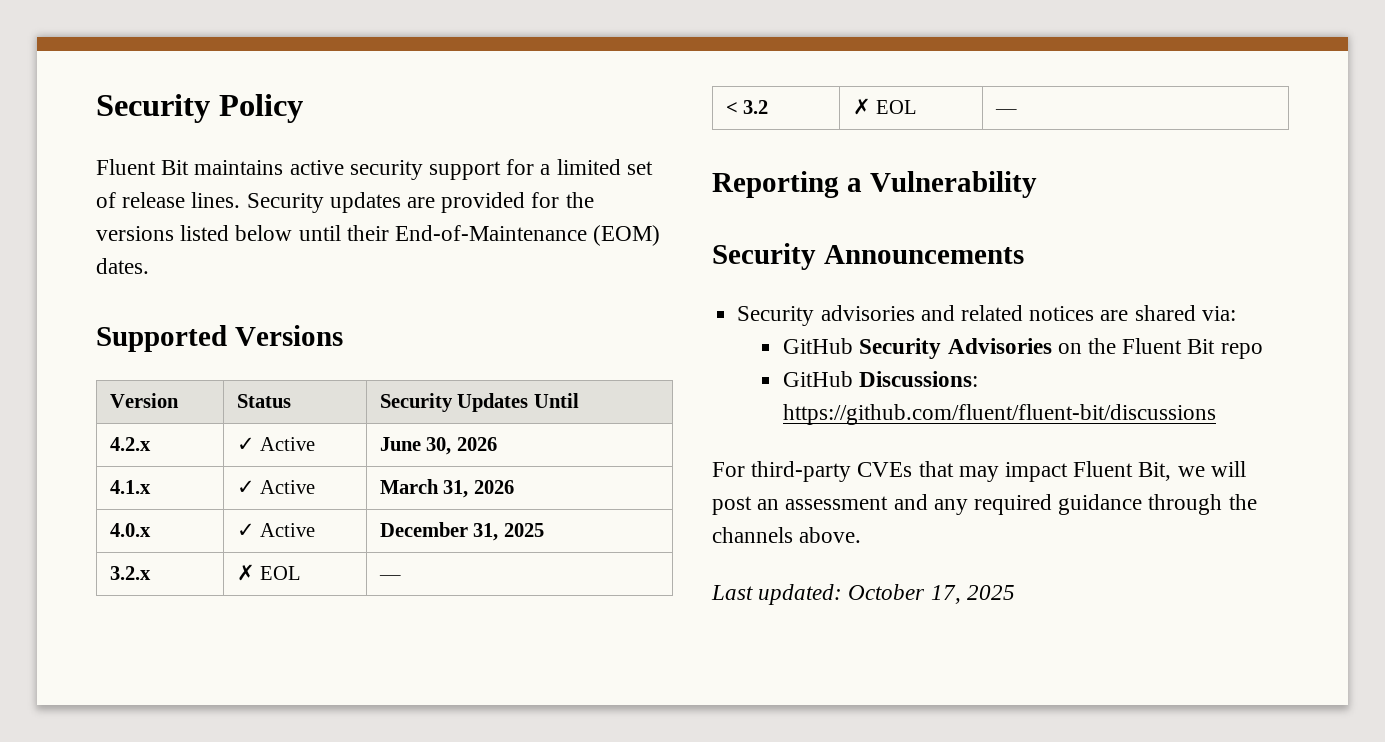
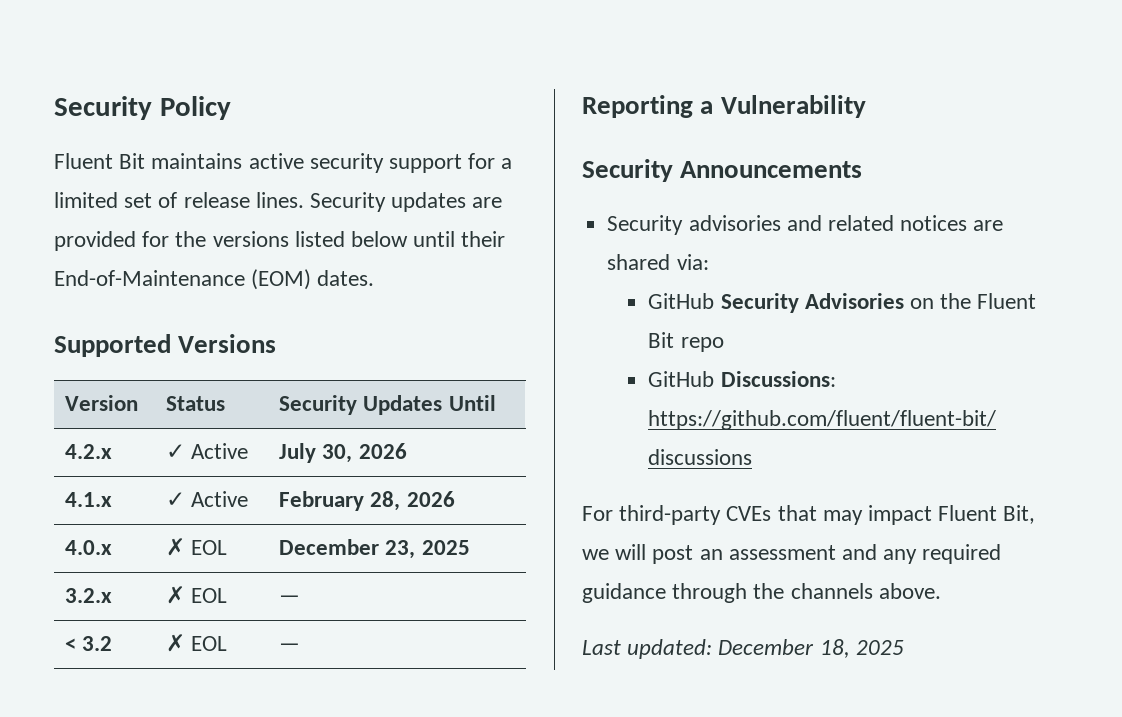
- 4.2.x | ✓ Active | June 30, 2026
+ 4.2.x | ✓ Active | July 30, 2026
- 4.1.x | ✓ Active | March 31, 2026
+ 4.1.x | ✓ Active | February 28, 2026
- 4.0.x | ✓ Active | December 31, 2025
+ 4.0.x | ✗ EOL | December 23, 2025
- Last updated: October 17, 2025
+ Last updated: December 18, 2025

